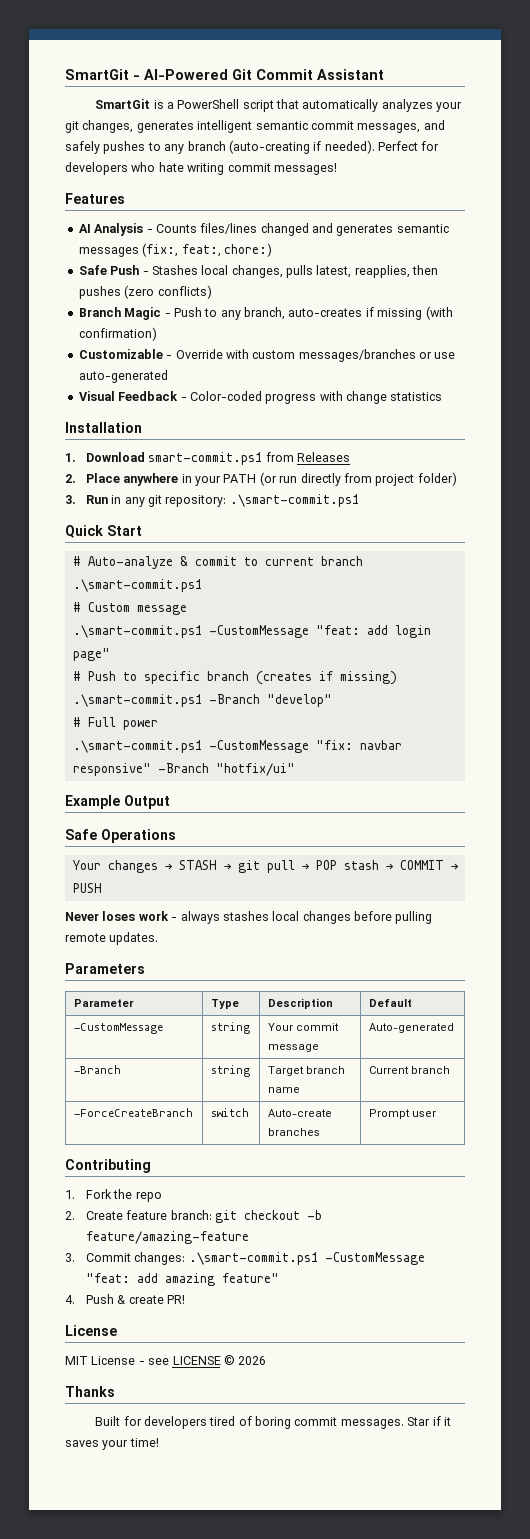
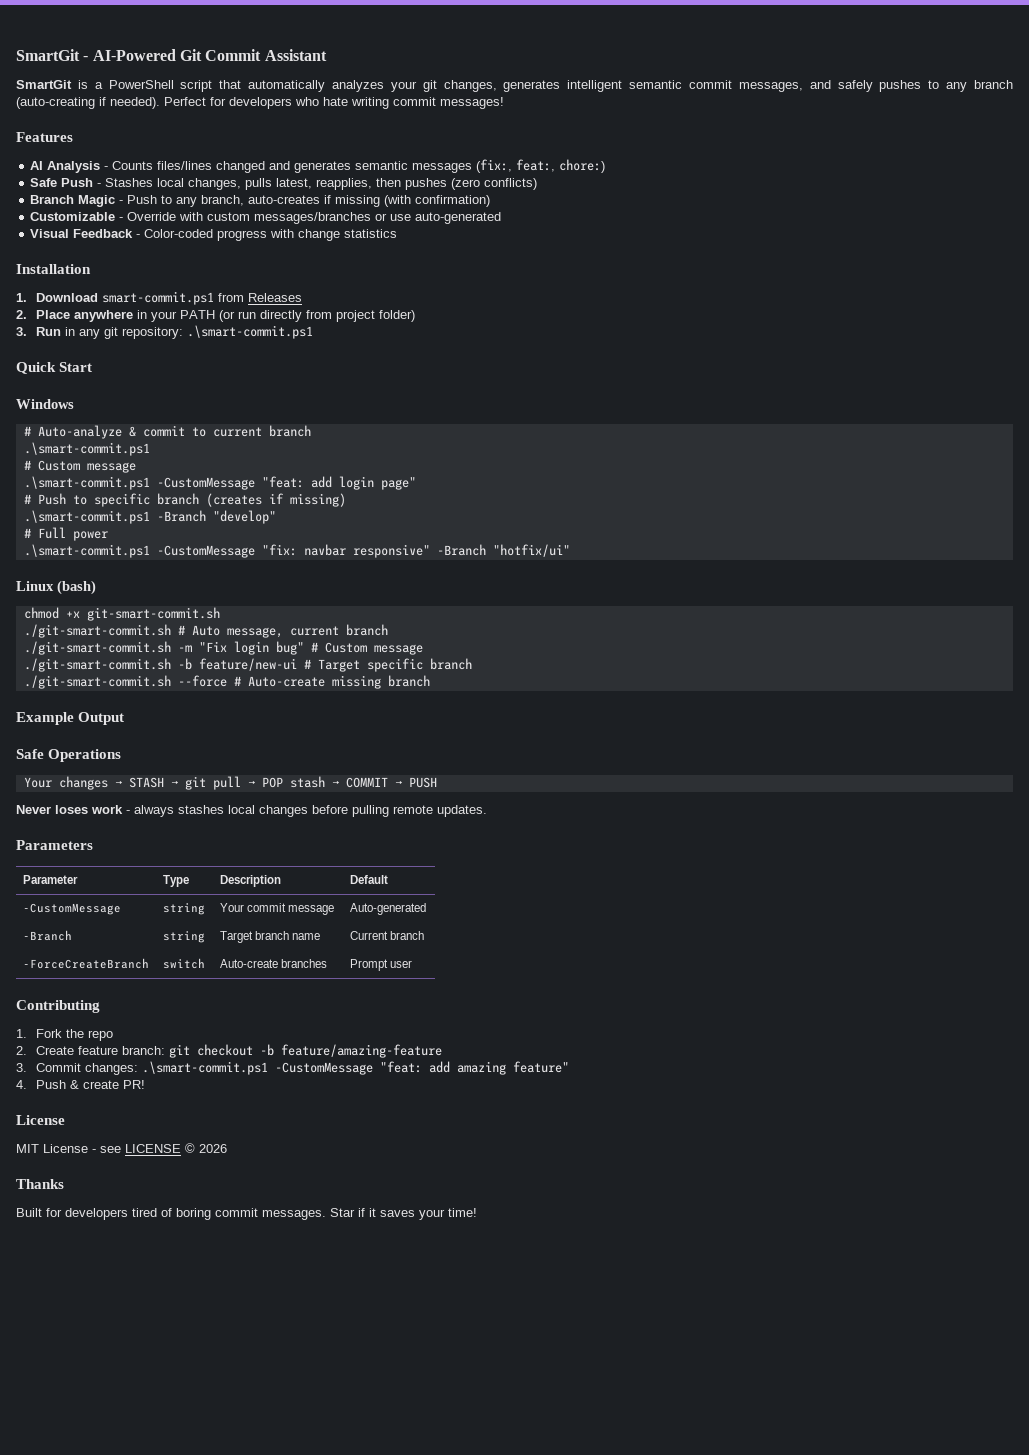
+ Windows
+ Linux (bash)
+ chmod +x git-smart-commit.sh
+ ./git-smart-commit.sh # Auto message, current branch
+ ./git-smart-commit.sh -m "Fix login bug" # Custom message
+ ./git-smart-commit.sh -b feature/new-ui # Target specific branch
+ ./git-smart-commit.sh --force # Auto-create missing branch

